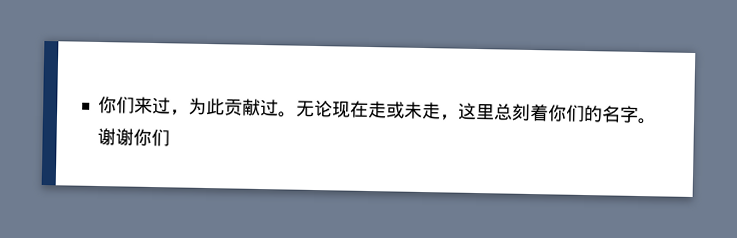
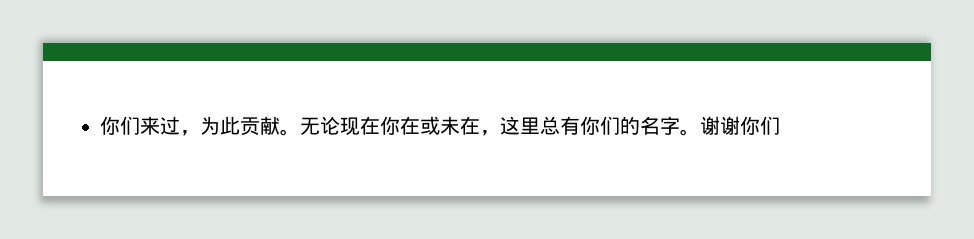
- 你们来过，为此贡献过。
+ 你们来过，为此贡献。
- 无论现在走或未走，这里总刻着你们的名字。
+ 无论现在你在或未在，这里总有你们的名字。

